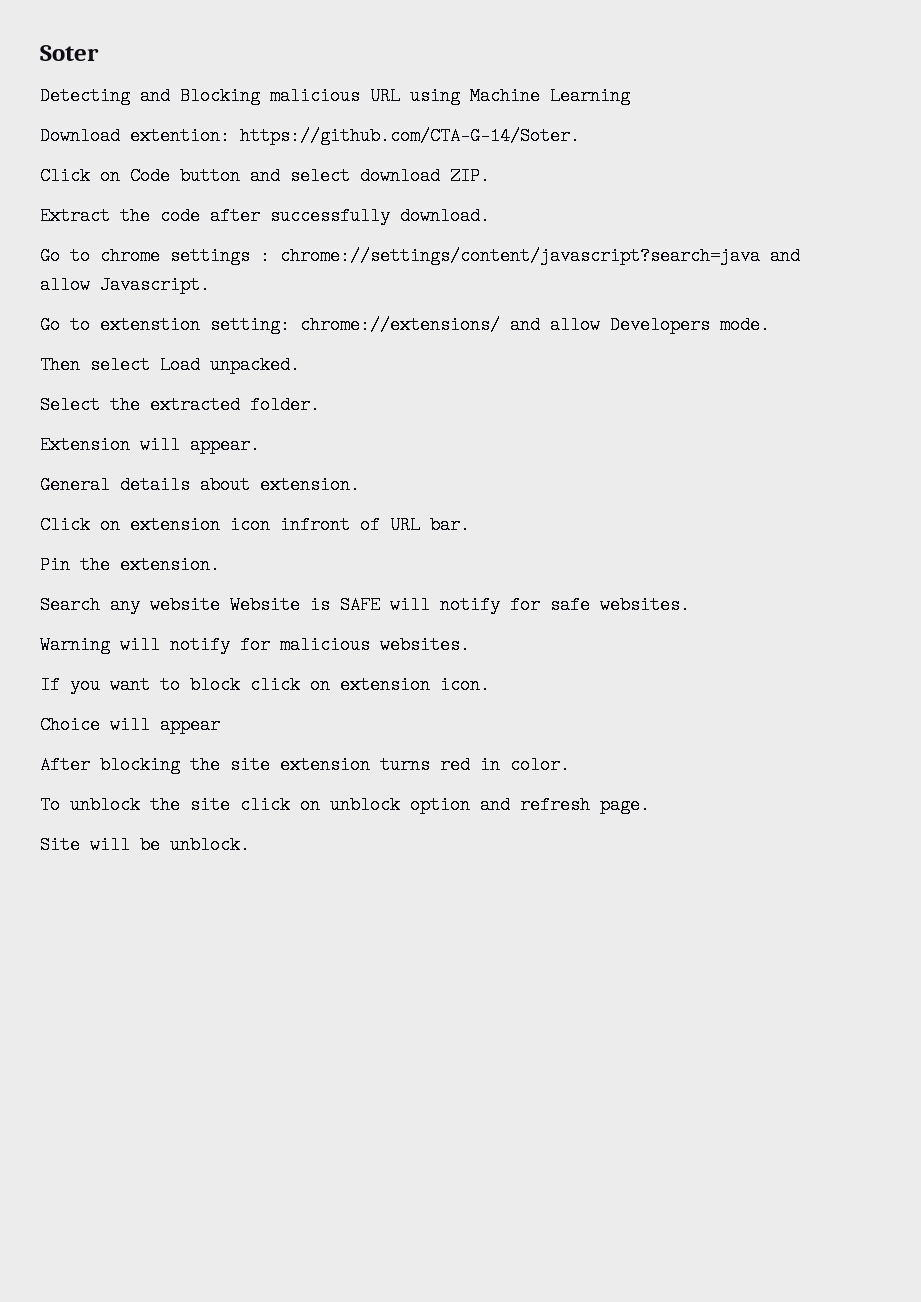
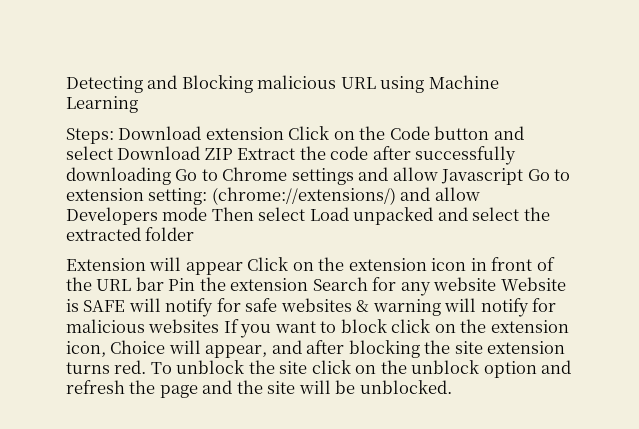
- Soter
- Download extention: https://github.com/CTA-G-14/Soter.
- Click on Code button and select download ZIP.
- Extract the code after successfully download.
- Go to chrome settings : chrome://settings/content/javascript?search=java and allow Javascript.
- Go to extenstion setting: chrome://extensions/ and allow Developers mode.
- Then select Load unpacked.
- Select the extracted folder.
+ Steps: Download extension Click on the Code button and select Download ZIP Extract the code after successfully downloading Go to Chrome settings and allow Javascript Go to extension setting: (chrome://extensions/) and allow Developers mode Then select Load unpacked and select the extracted folder
- Extension will appear.
- General details about extension.
- Click on extension icon infront of URL bar.
- Pin the extension.
- Search any website Website is SAFE will notify for safe websites.
- Warning will notify for malicious websites.
- If you want to block click on extension icon.
- Choice will appear
- After blocking the site extension turns red in color.
- To unblock the site click on unblock option and refresh page.
- Site will be unblock.
+ Extension will appear Click on the extension icon in front of the URL bar Pin the extension Search for any website Website is SAFE will notify for safe websites & warning will notify for malicious websites If you want to block click on the extension icon, Choice will appear, and after blocking the site extension turns red. To unblock the site click on the unblock option and refresh the page and the site will be unblocked.

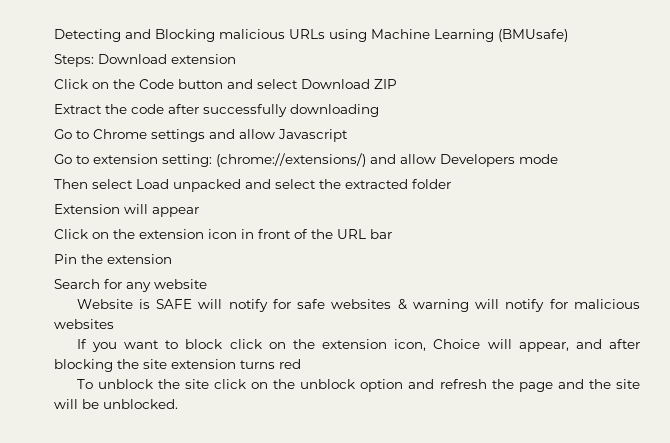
- Detecting and Blocking malicious URL using Machine Learning
+ Detecting and Blocking malicious URLs using Machine Learning (BMUsafe)
- Steps: Download extension Click on the Code button and select Download ZIP Extract the code after successfully downloading Go to Chrome settings and allow Javascript Go to extension setting: (chrome://extensions/) and allow Developers mode Then select Load unpacked and select the extracted folder
+ Steps: Download extension
+ Click on the Code button and select Download ZIP
+ Extract the code after successfully downloading
+ Go to Chrome settings and allow Javascript
+ Go to extension setting: (chrome://extensions/) and allow Developers mode
+ Then select Load unpacked and select the extracted folder
- Extension will appear Click on the extension icon in front of the URL bar Pin the extension Search for any website Website is SAFE will notify for safe websites & warning will notify for malicious websites If you want to block click on the extension icon, Choice will appear, and after blocking the site extension turns red. To unblock the site click on the unblock option and refresh the page and the site will be unblocked.
+ Extension will appear
+ Click on the extension icon in front of the URL bar
+ Pin the extension
+ Search for any website
+ Website is SAFE will notify for safe websites & warning will notify for malicious websites
+ If you want to block click on the extension icon, Choice will appear, and after blocking the site extension turns red
+ To unblock the site click on the unblock option and refresh the page and the site will be unblocked.

